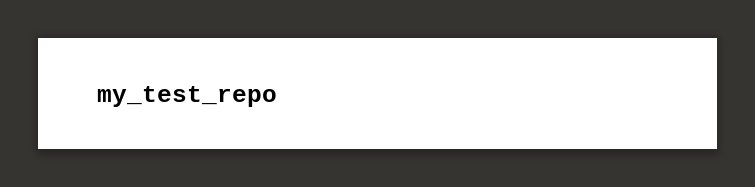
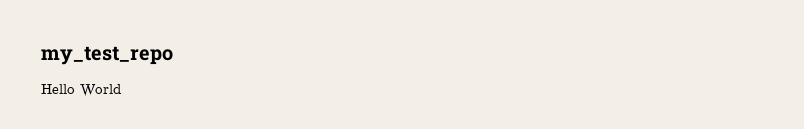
+ Hello World

